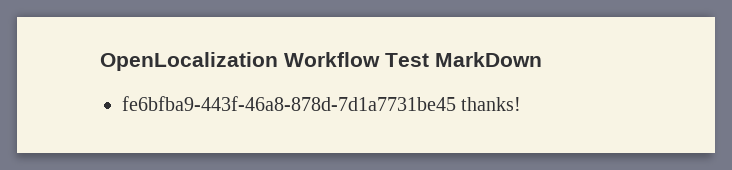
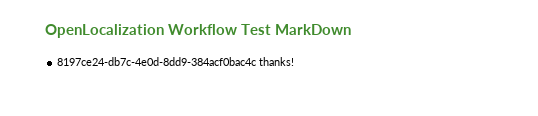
- fe6bfba9-443f-46a8-878d-7d1a7731be45 thanks!
+ 8197ce24-db7c-4e0d-8dd9-384acf0bac4c thanks!

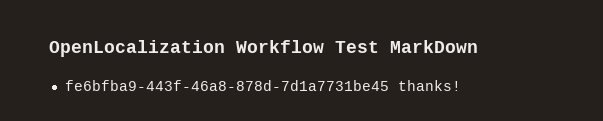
- 8197ce24-db7c-4e0d-8dd9-384acf0bac4c thanks!
+ fe6bfba9-443f-46a8-878d-7d1a7731be45 thanks!

